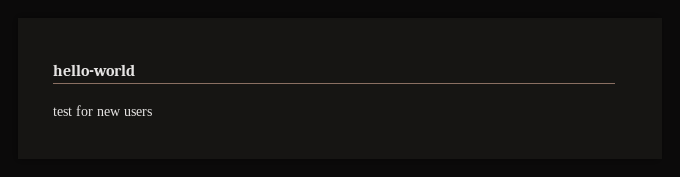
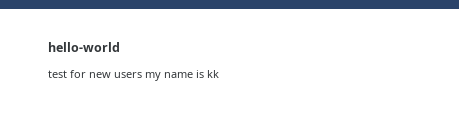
- test for new users
+ test for new users my name is kk

